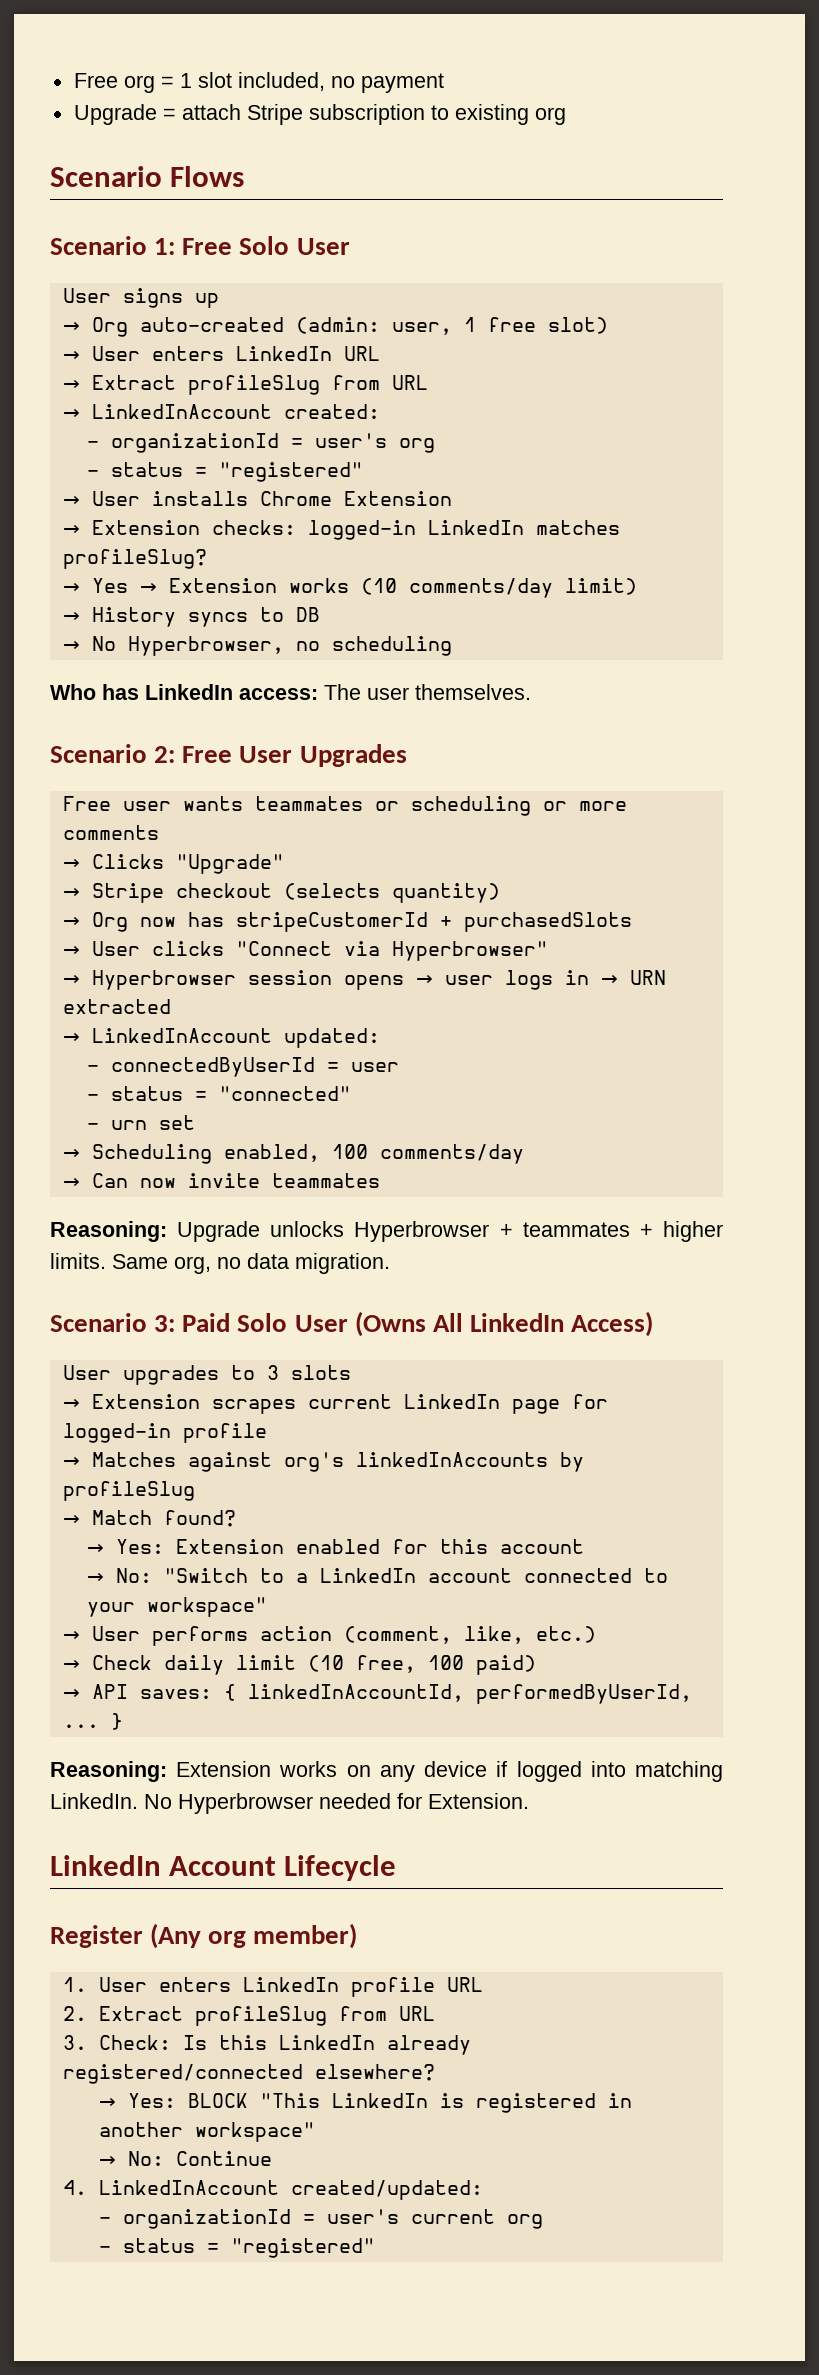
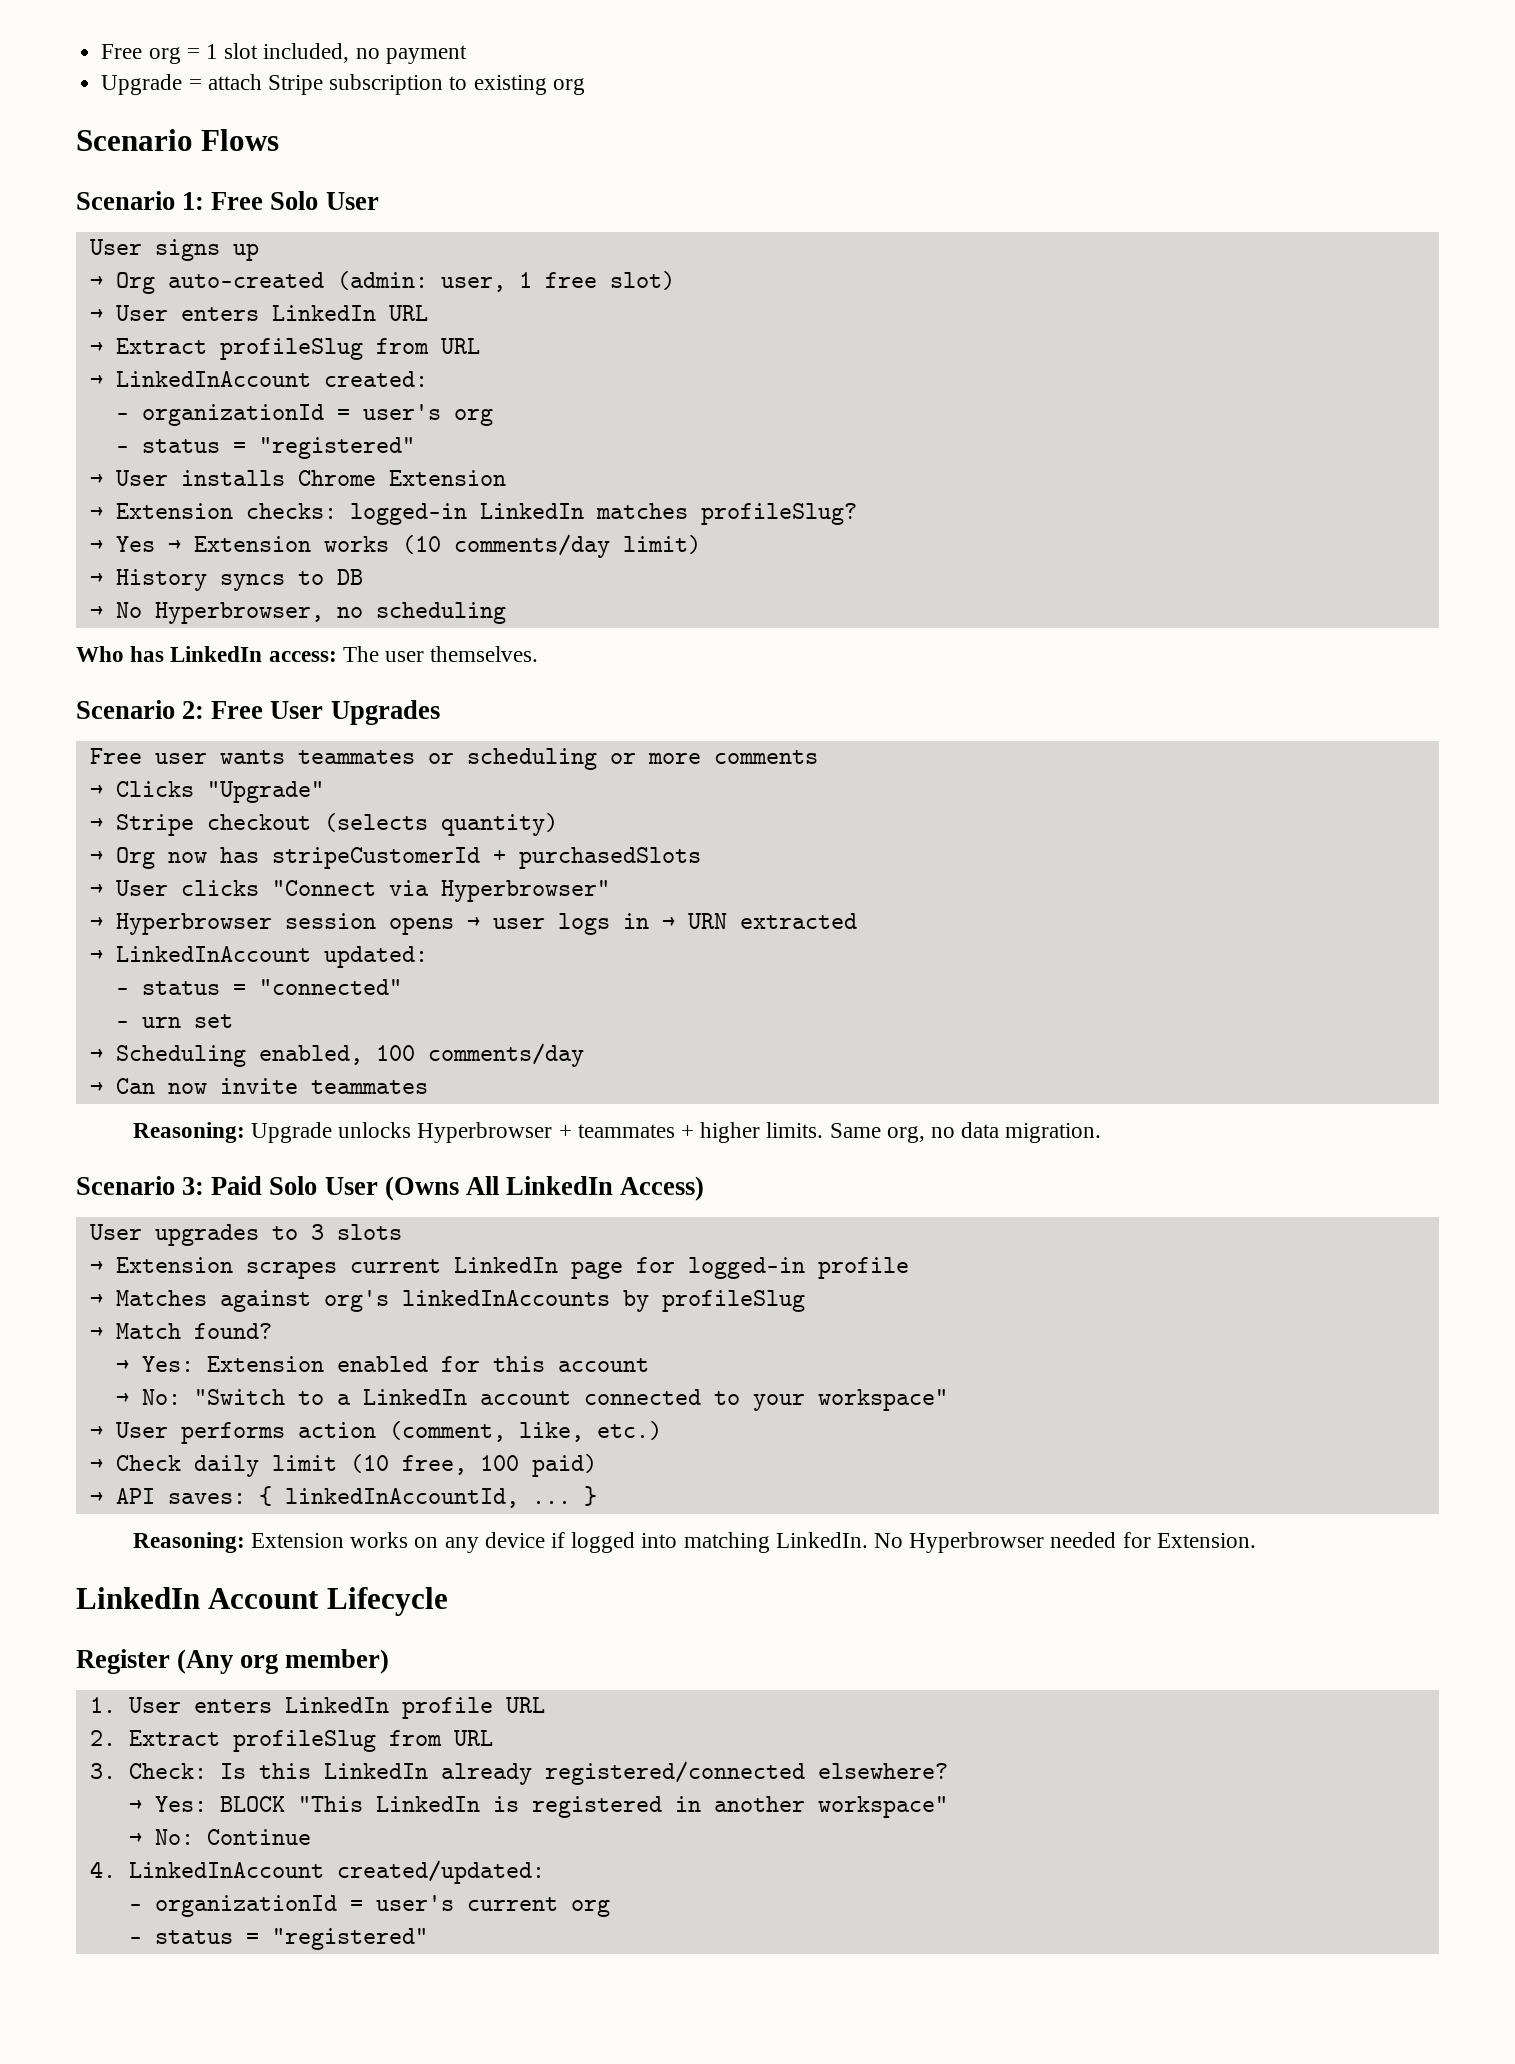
- - connectedByUserId = user
- → API saves: { linkedInAccountId, performedByUserId, ...
+ → API saves: { linkedInAccountId, ...

